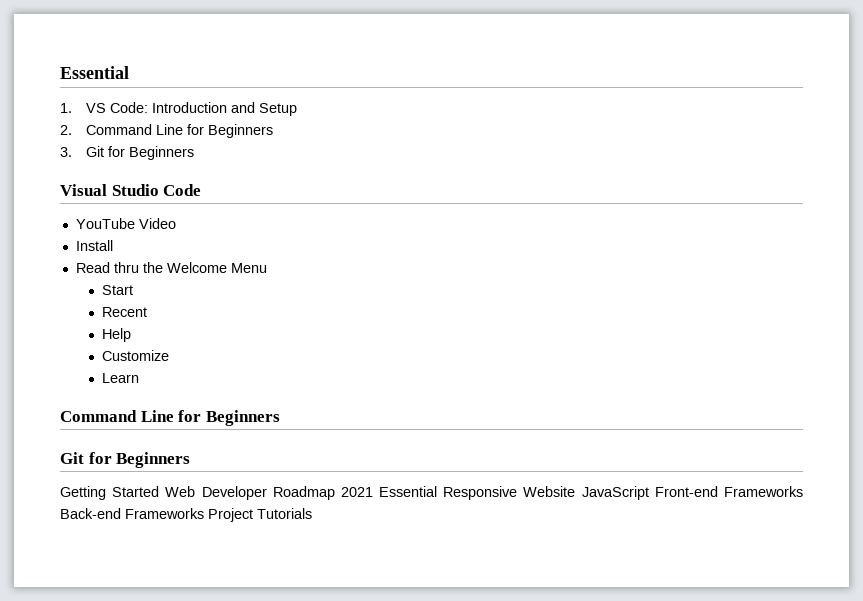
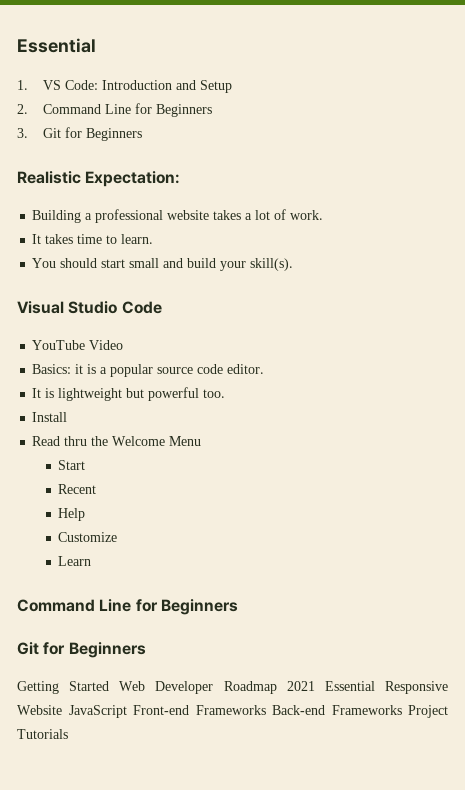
+ Realistic Expectation:
+ Building a professional website takes a lot of work.
+ It takes time to learn.
+ You should start small and build your skill(s).
+ Basics: it is a popular source code editor.
+ It is lightweight but powerful too.

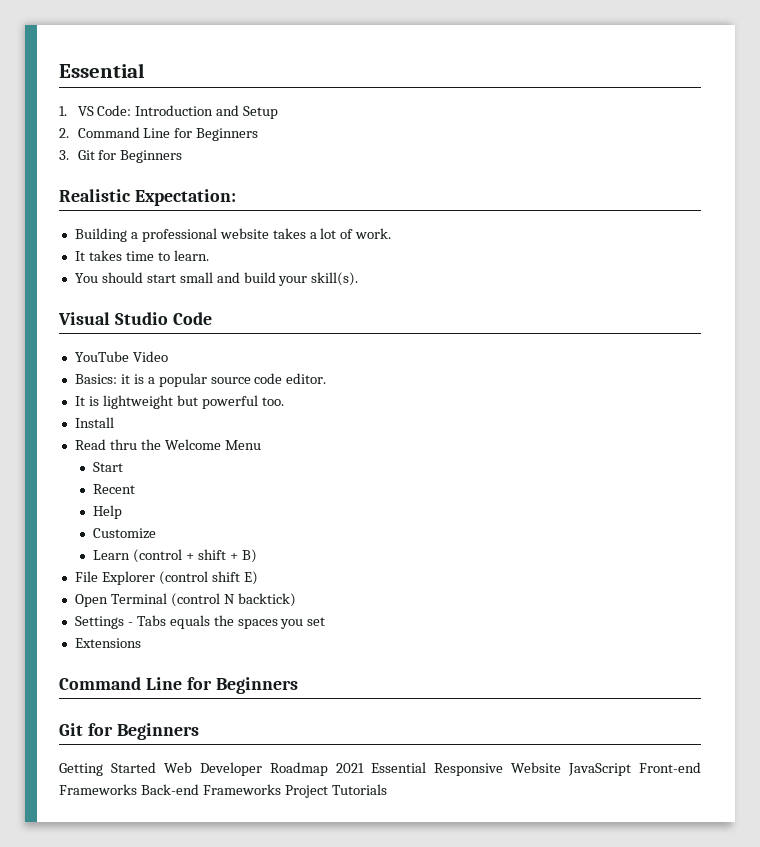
- Learn
+ Learn (control + shift + B)
+ File Explorer (control shift E)
+ Open Terminal (control N backtick)
+ Settings - Tabs equals the spaces you set
+ Extensions

